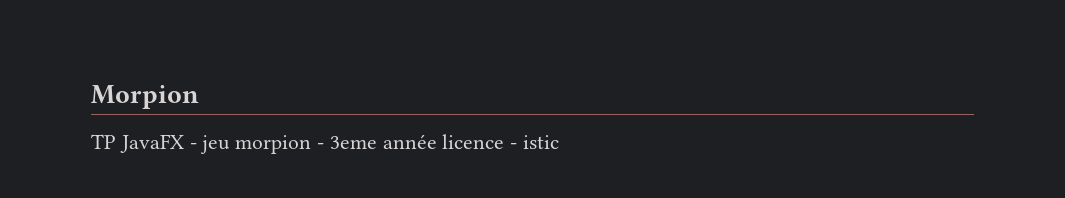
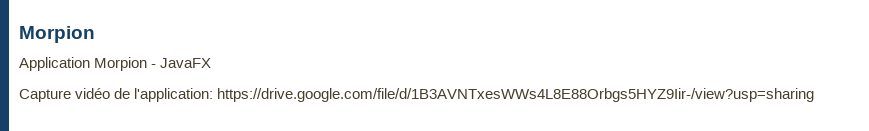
- TP JavaFX - jeu morpion - 3eme année licence - istic
+ Application Morpion - JavaFX
+ Capture vidéo de l'application: https://drive.google.com/file/d/1B3AVNTxesWWs4L8E88Orbgs5HYZ9Iir-/view?usp=sharing

